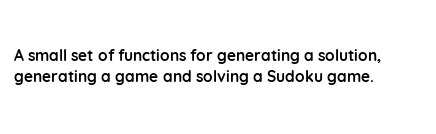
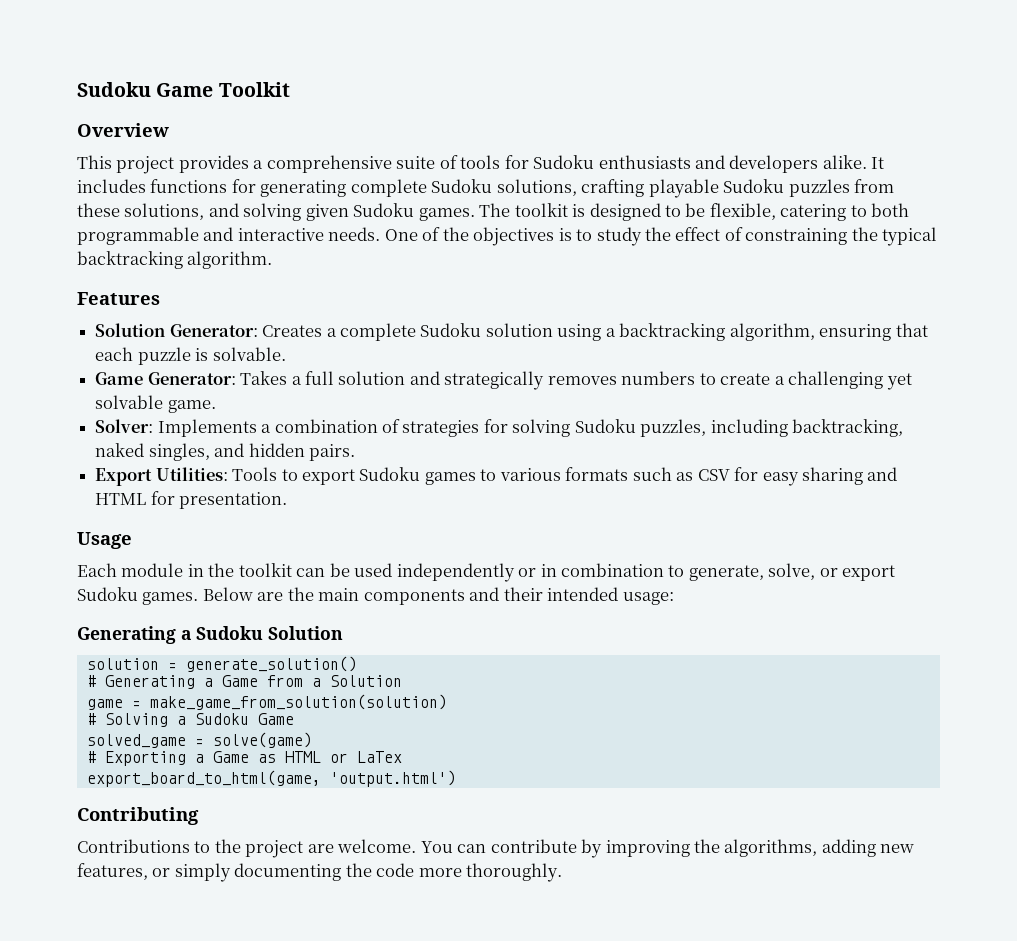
- A small set of functions for generating a solution, generating a game and solving a Sudoku game.
+ Sudoku Game Toolkit
+ Overview
+ This project provides a comprehensive suite of tools for Sudoku enthusiasts and developers alike. It includes functions for generating complete Sudoku solutions, crafting playable Sudoku puzzles from these solutions, and solving given Sudoku games. The toolkit is designed to be flexible, catering to both programmable and interactive needs. One of the objectives is to study the effect of constraining the typical backtracking algorithm.
+ Features
+ Solution Generator: Creates a complete Sudoku solution using a backtracking algorithm, ensuring that each puzzle is solvable.
+ Game Generator: Takes a full solution and strategically removes numbers to create a challenging yet solvable game.
+ Solver: Implements a combination of strategies for solving Sudoku puzzles, including backtracking, naked singles, and hidden pairs.
+ Export Utilities: Tools to export Sudoku games to various formats such as CSV for easy sharing and HTML for presentation.
+ Usage
+ Each module in the toolkit can be used independently or in combination to generate, solve, or export Sudoku games. Below are the main components and their intended usage:
+ Generating a Sudoku Solution
+ solution = generate_solution()
+ # Generating a Game from a Solution
+ game = make_game_from_solution(solution)
+ # Solving a Sudoku Game
+ solved_game = solve(game)
+ # Exporting a Game as HTML or LaTex
+ export_board_to_html(game, 'output.html')
+ Contributing
+ Contributions to the project are welcome. You can contribute by improving the algorithms, adding new features, or simply documenting the code more thoroughly.

